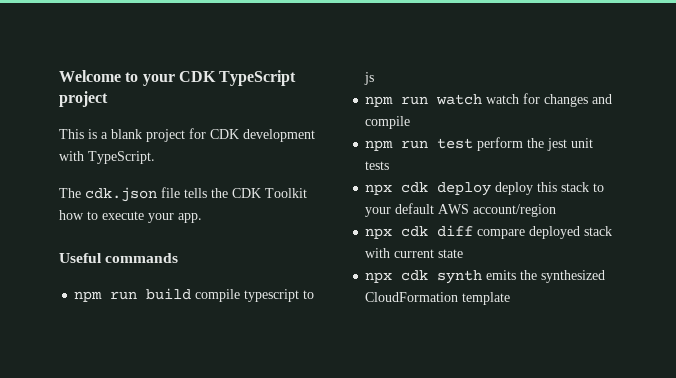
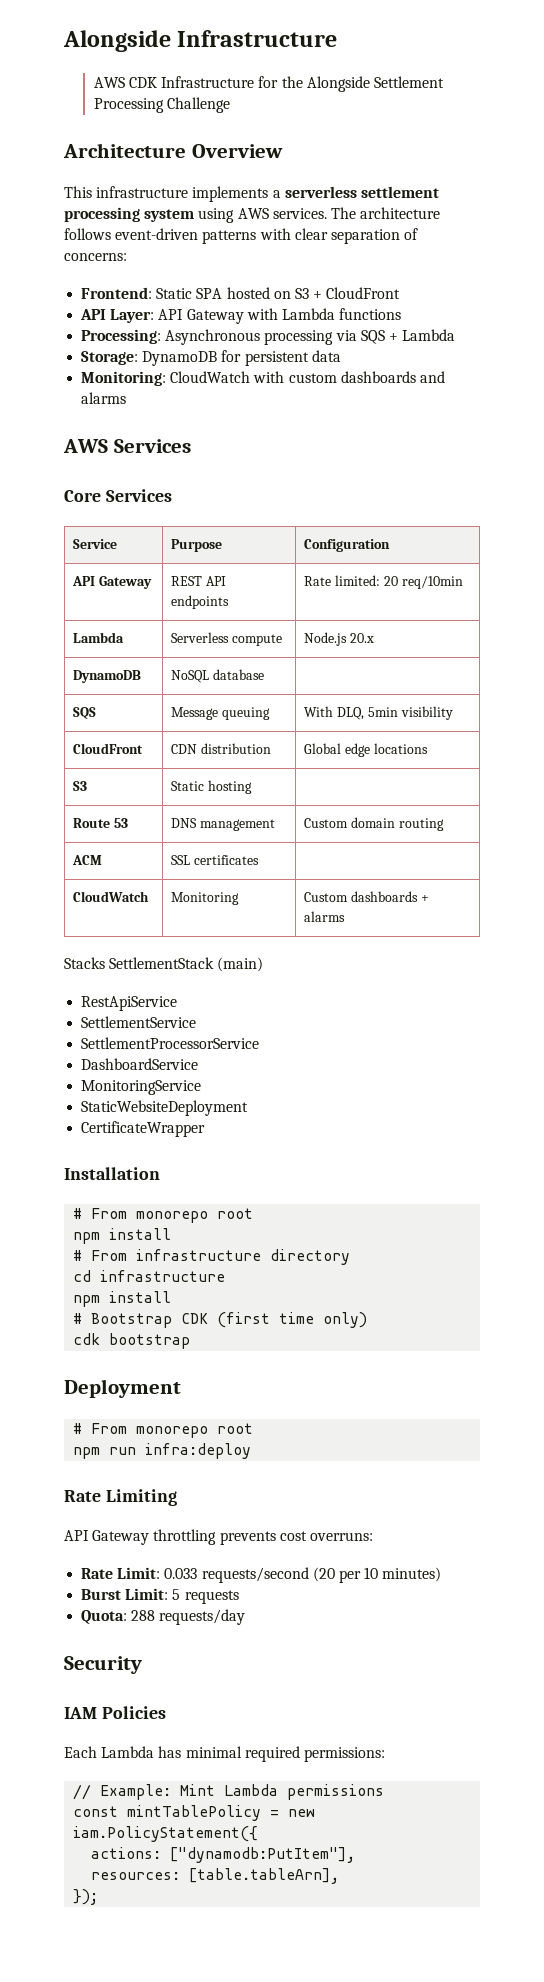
- Welcome to your CDK TypeScript project
- This is a blank project for CDK development with TypeScript.
- The cdk.json file tells the CDK Toolkit how to execute your app.
- Useful commands
- npm run build compile typescript to js
- npm run watch watch for changes and compile
- npm run test perform the jest unit tests
- npx cdk deploy deploy this stack to your default AWS account/region
- npx cdk diff compare deployed stack with current state
- npx cdk synth emits the synthesized CloudFormation template
+ Alongside Infrastructure
+ AWS CDK Infrastructure for the Alongside Settlement Processing Challenge
+ Architecture Overview
+ This infrastructure implements a serverless settlement processing system using AWS services. The architecture follows event-driven patterns with clear separation of concerns:
+ Frontend: Static SPA hosted on S3 + CloudFront
+ API Layer: API Gateway with Lambda functions
+ Processing: Asynchronous processing via SQS + Lambda
+ Storage: DynamoDB for persistent data
+ Monitoring: CloudWatch with custom dashboards and alarms
+ AWS Services
+ Core Services
+ Service | Purpose | Configuration
+ API Gateway | REST API endpoints | Rate limited: 20 req/10min
+ Lambda | Serverless compute | Node.js 20.x
+ DynamoDB | NoSQL database |
+ SQS | Message queuing | With DLQ, 5min visibility
+ CloudFront | CDN distribution | Global edge locations
+ S3 | Static hosting |
+ Route 53 | DNS management | Custom domain routing
+ ACM | SSL certificates |
+ CloudWatch | Monitoring | Custom dashboards + alarms
+ Stacks SettlementStack (main)
+ RestApiService
+ SettlementService
+ SettlementProcessorService
+ DashboardService
+ MonitoringService
+ StaticWebsiteDeployment
+ CertificateWrapper
+ Installation
+ # From monorepo root
+ npm install
+ # From infrastructure directory
+ cd infrastructure
+ npm install
+ # Bootstrap CDK (first time only)
+ cdk bootstrap
+ Deployment
+ # From monorepo root
+ npm run infra:deploy
+ Rate Limiting
+ API Gateway throttling prevents cost overruns:
+ Rate Limit: 0.033 requests/second (20 per 10 minutes)
+ Burst Limit: 5 requests
+ Quota: 288 requests/day
+ Security
+ IAM Policies
+ Each Lambda has minimal required permissions:
+ // Example: Mint Lambda permissions
+ const mintTablePolicy = new iam.PolicyStatement({
+ actions: ["dynamodb:PutItem"],
+ resources: [table.tableArn],
+ });

